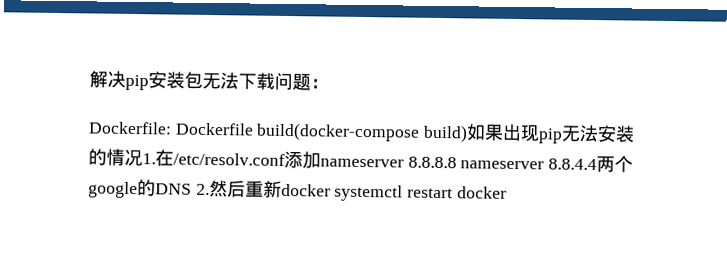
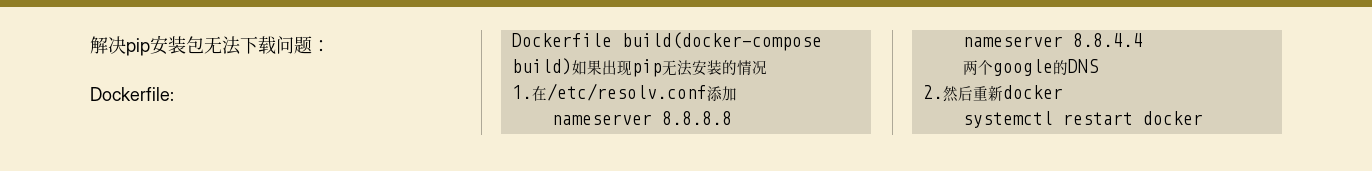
- Dockerfile: Dockerfile build(docker-compose build)如果出现pip无法安装的情况1.在/etc/resolv.conf添加nameserver 8.8.8.8 nameserver 8.8.4.4两个google的DNS 2.然后重新docker systemctl restart docker
+ Dockerfile:
+ Dockerfile build(docker-compose build)如果出现pip无法安装的情况
+ 1.在/etc/resolv.conf添加
+ nameserver 8.8.8.8
+ nameserver 8.8.4.4
+ 两个google的DNS
+ 2.然后重新docker
+ systemctl restart docker

